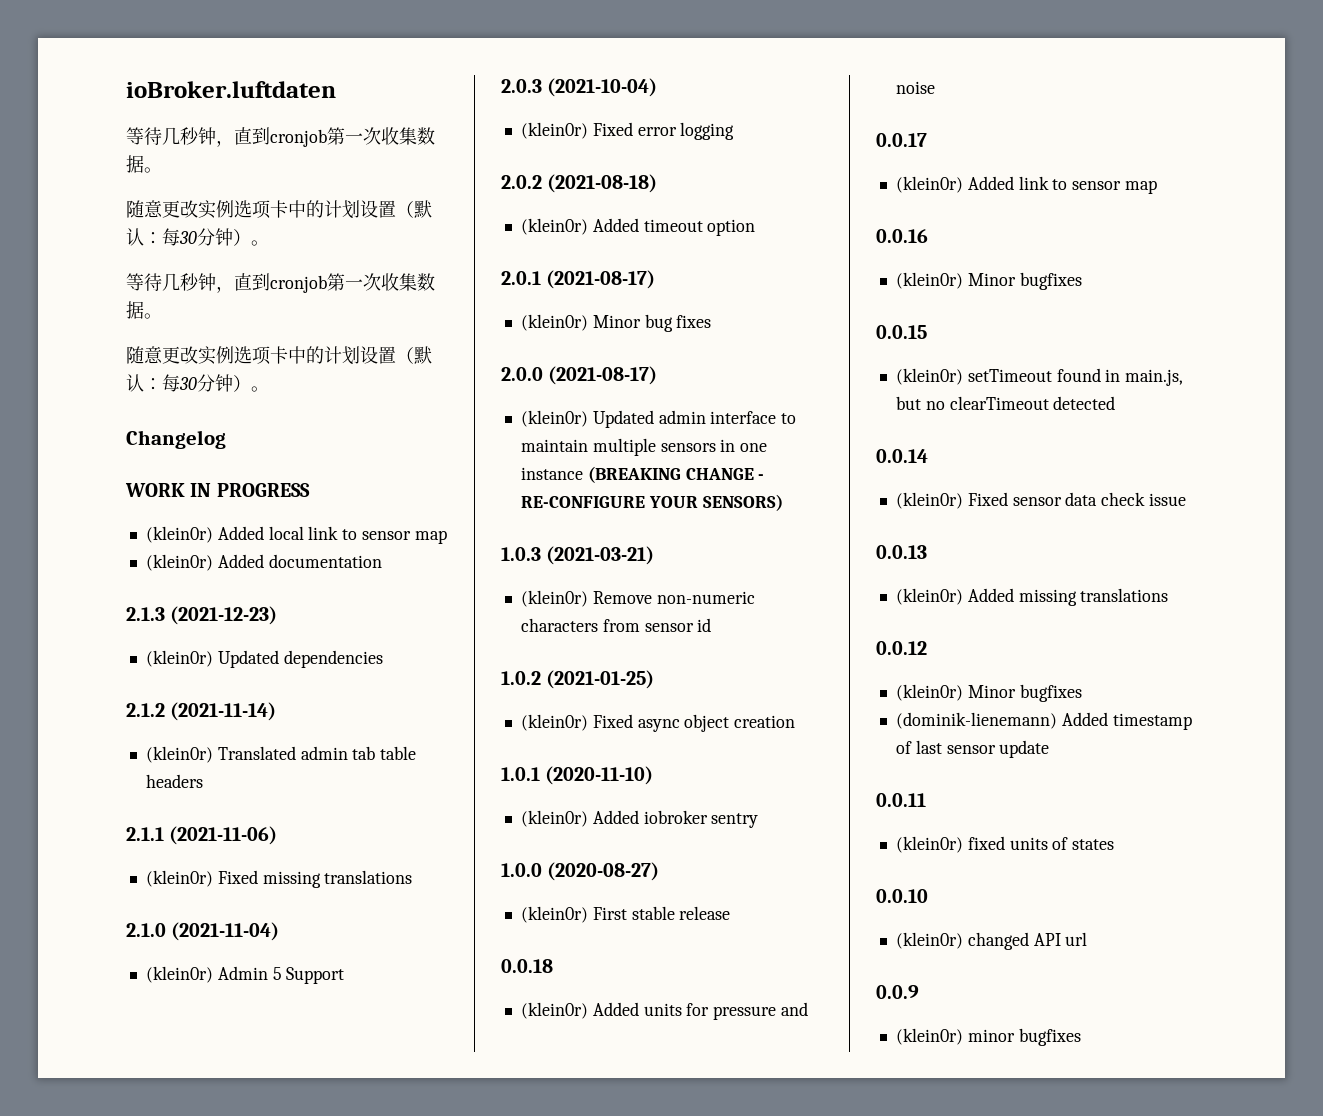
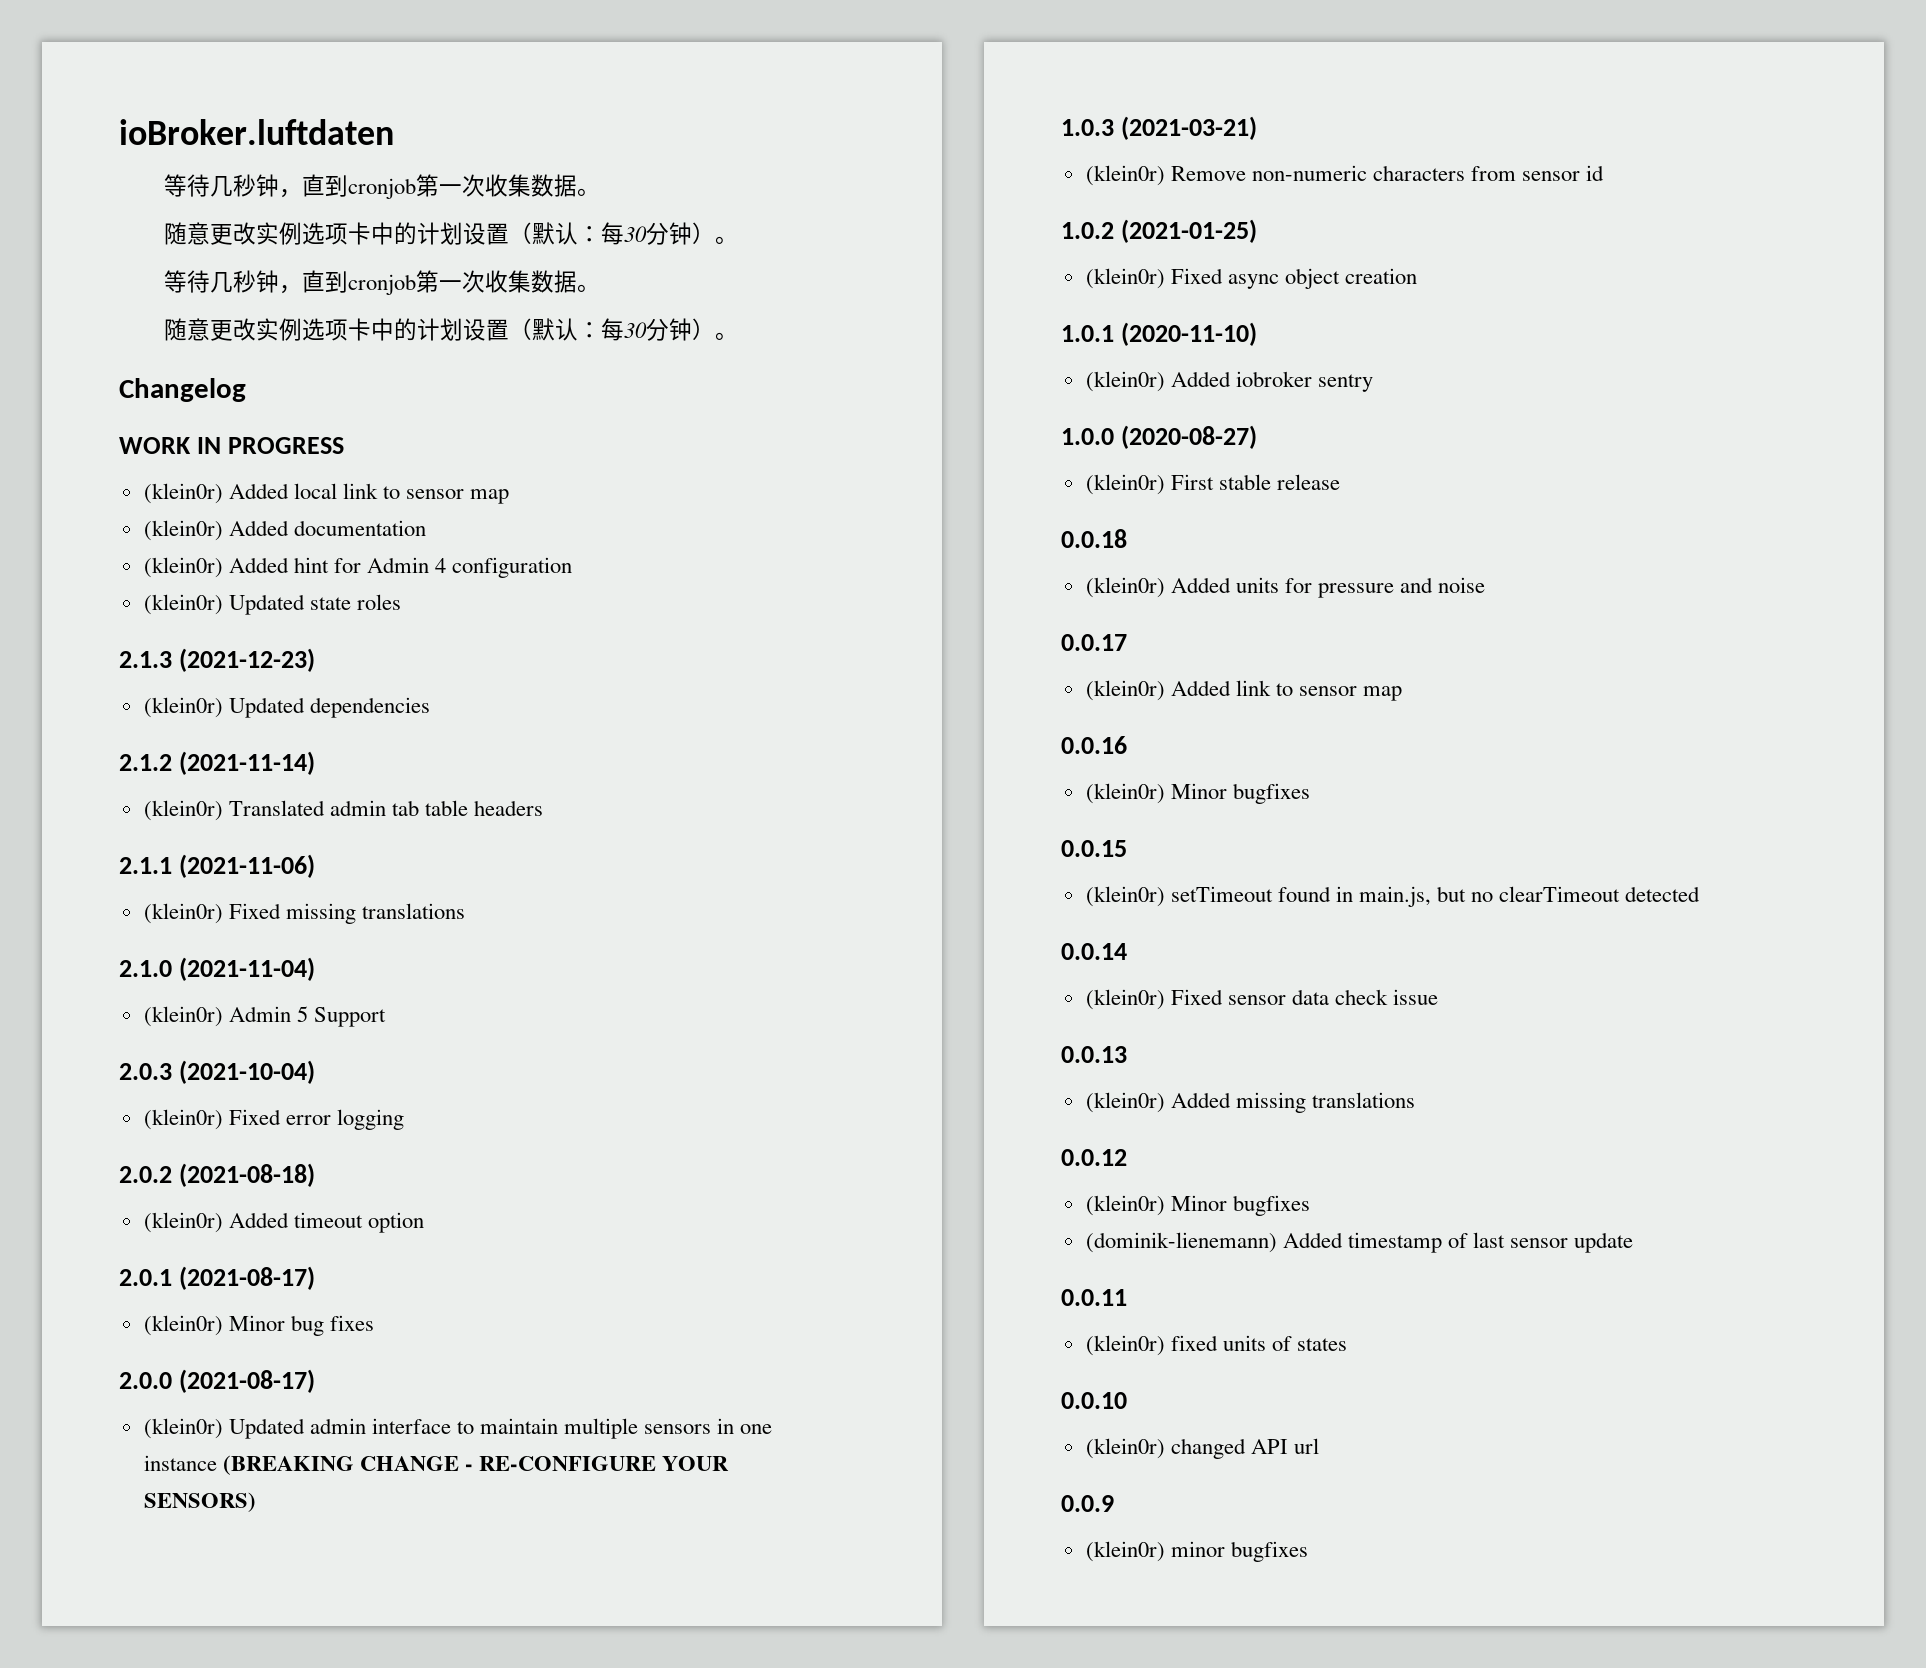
+ (klein0r) Added hint for Admin 4 configuration
+ (klein0r) Updated state roles

